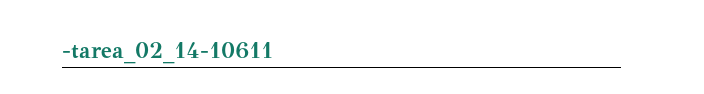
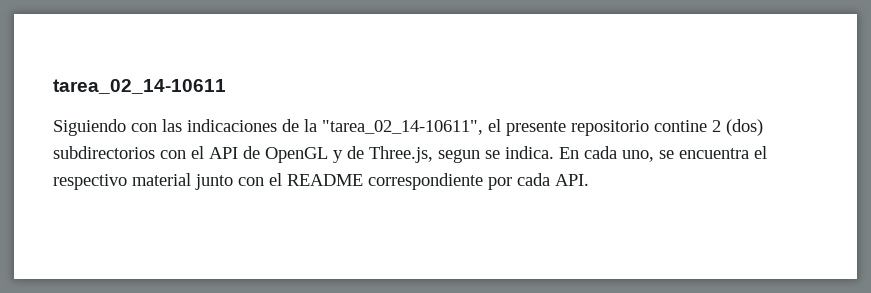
- -tarea_02_14-10611
+ tarea_02_14-10611
+ Siguiendo con las indicaciones de la "tarea_02_14-10611", el presente repositorio contine 2 (dos) subdirectorios con el API de OpenGL y de Three.js, segun se indica. En cada uno, se encuentra el respectivo material junto con el README correspondiente por cada API.

